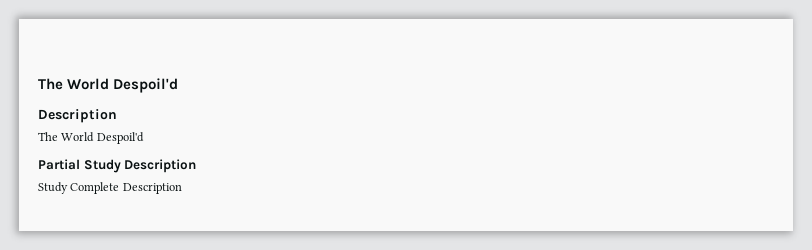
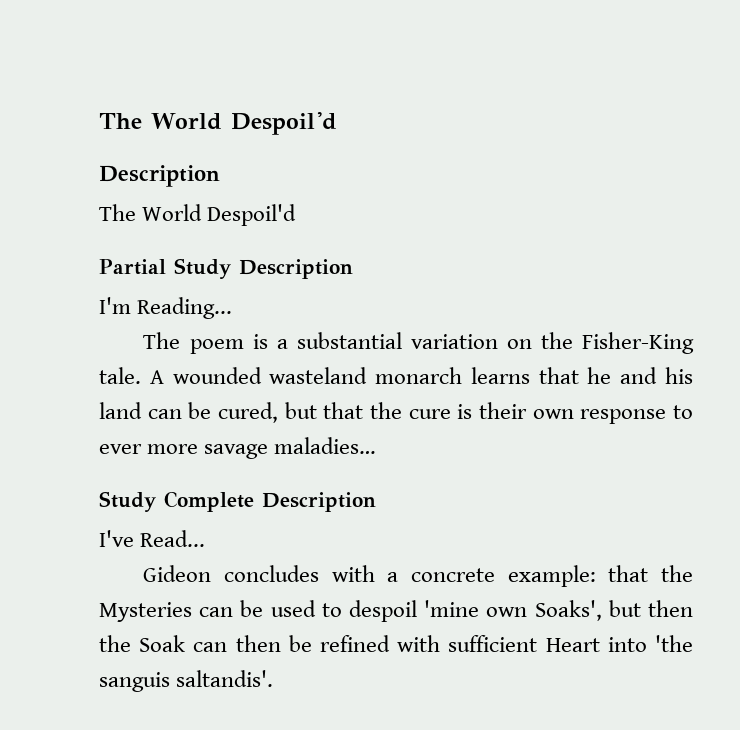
+ I'm Reading...
+ The poem is a substantial variation on the Fisher-King tale. A wounded wasteland monarch learns that he and his land can be cured, but that the cure is their own response to ever more savage maladies…
  Study Complete Description
+ I've Read...
+ Gideon concludes with a concrete example: that the Mysteries can be used to despoil 'mine own Soaks', but then the Soak can then be refined with sufficient Heart into 'the sanguis saltandis'.

